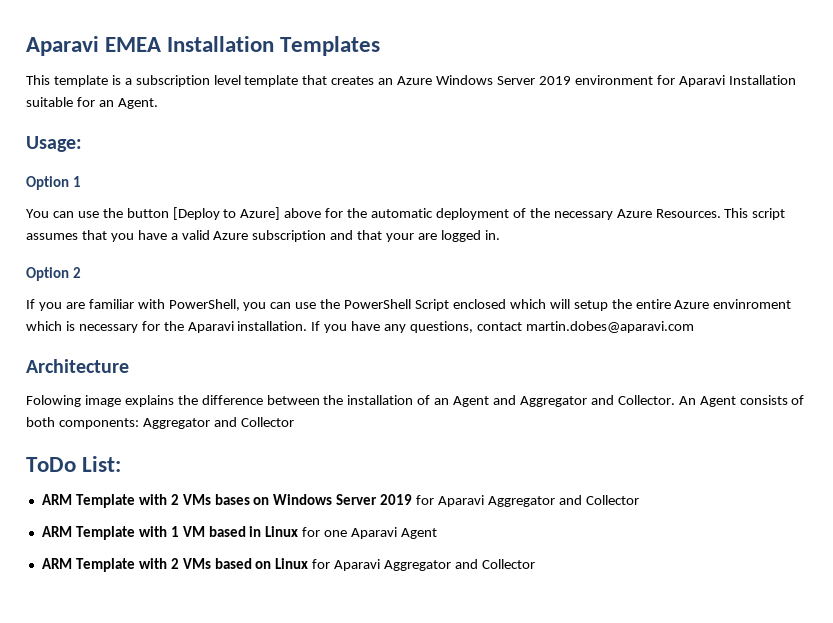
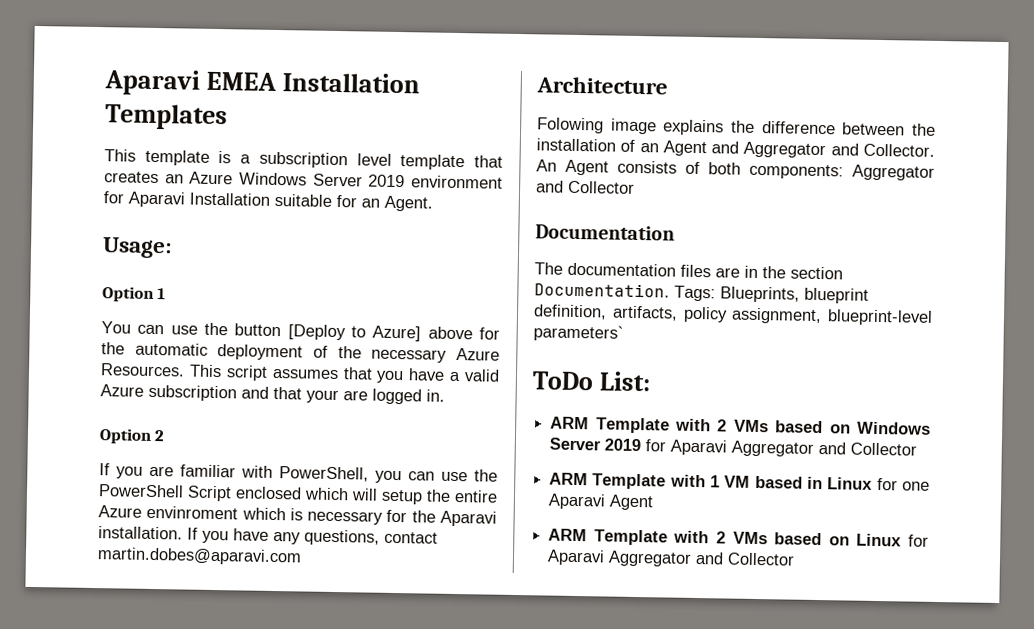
+ Documentation
+ The documentation files are in the section Documentation. Tags: Blueprints, blueprint definition, artifacts, policy assignment, blueprint-level parameters`
- ARM Template with 2 VMs bases on Windows Server 2019 for Aparavi Aggregator and Collector
+ ARM Template with 2 VMs based on Windows Server 2019 for Aparavi Aggregator and Collector

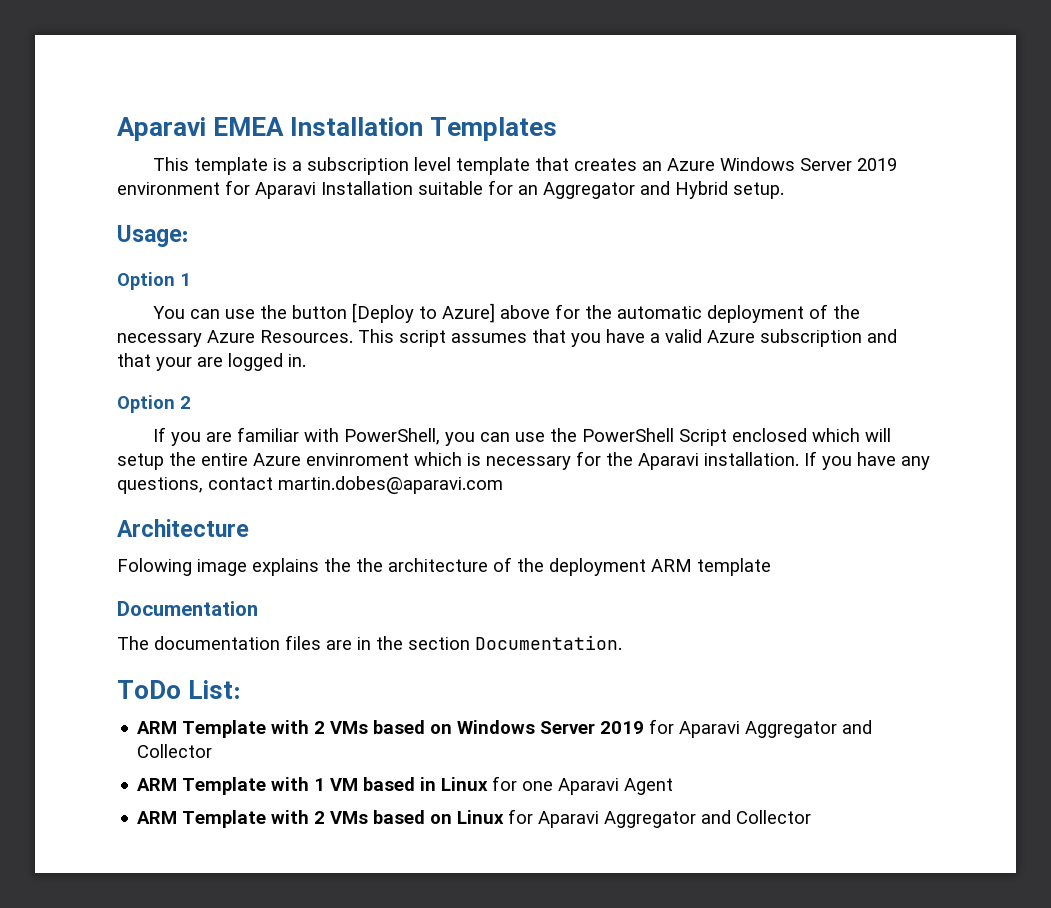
- This template is a subscription level template that creates an Azure Windows Server 2019 environment for Aparavi Installation suitable for an Agent.
+ This template is a subscription level template that creates an Azure Windows Server 2019 environment for Aparavi Installation suitable for an Aggregator and Hybrid setup.
- Folowing image explains the difference between the installation of an Agent and Aggregator and Collector. An Agent consists of both components: Aggregator and Collector
+ Folowing image explains the the architecture of the deployment ARM template
- Tags: Blueprints, blueprint definition, artifacts, policy assignment, blueprint-level parameters`

